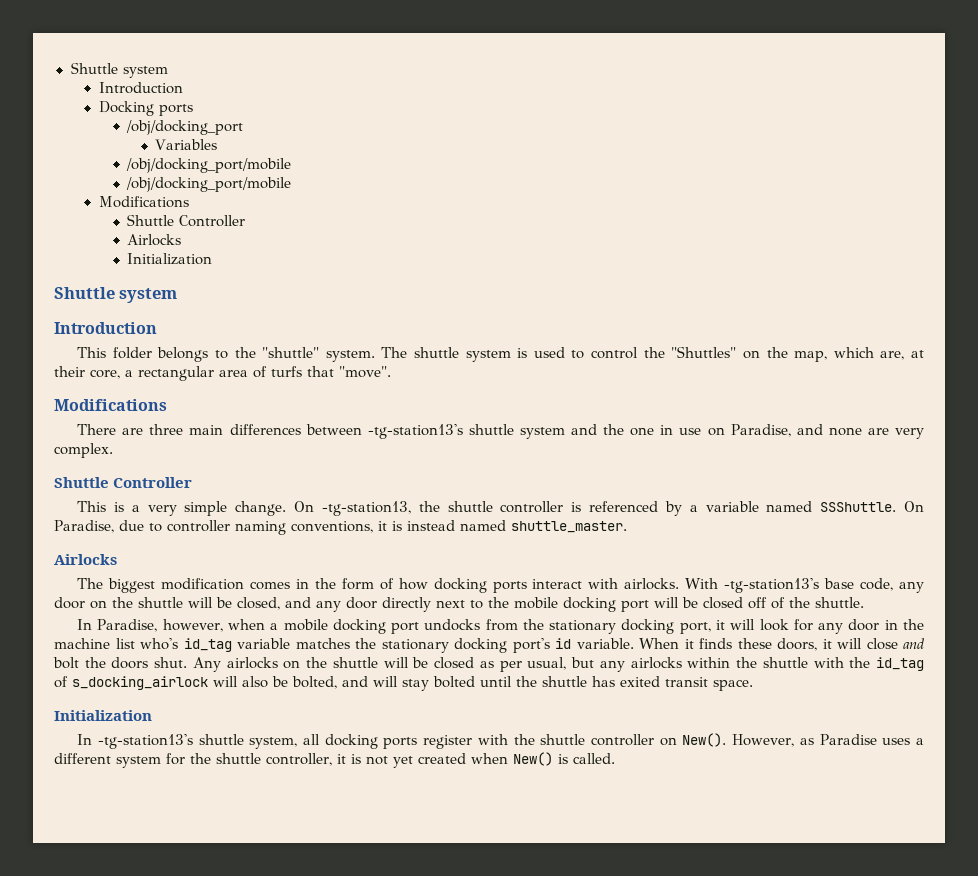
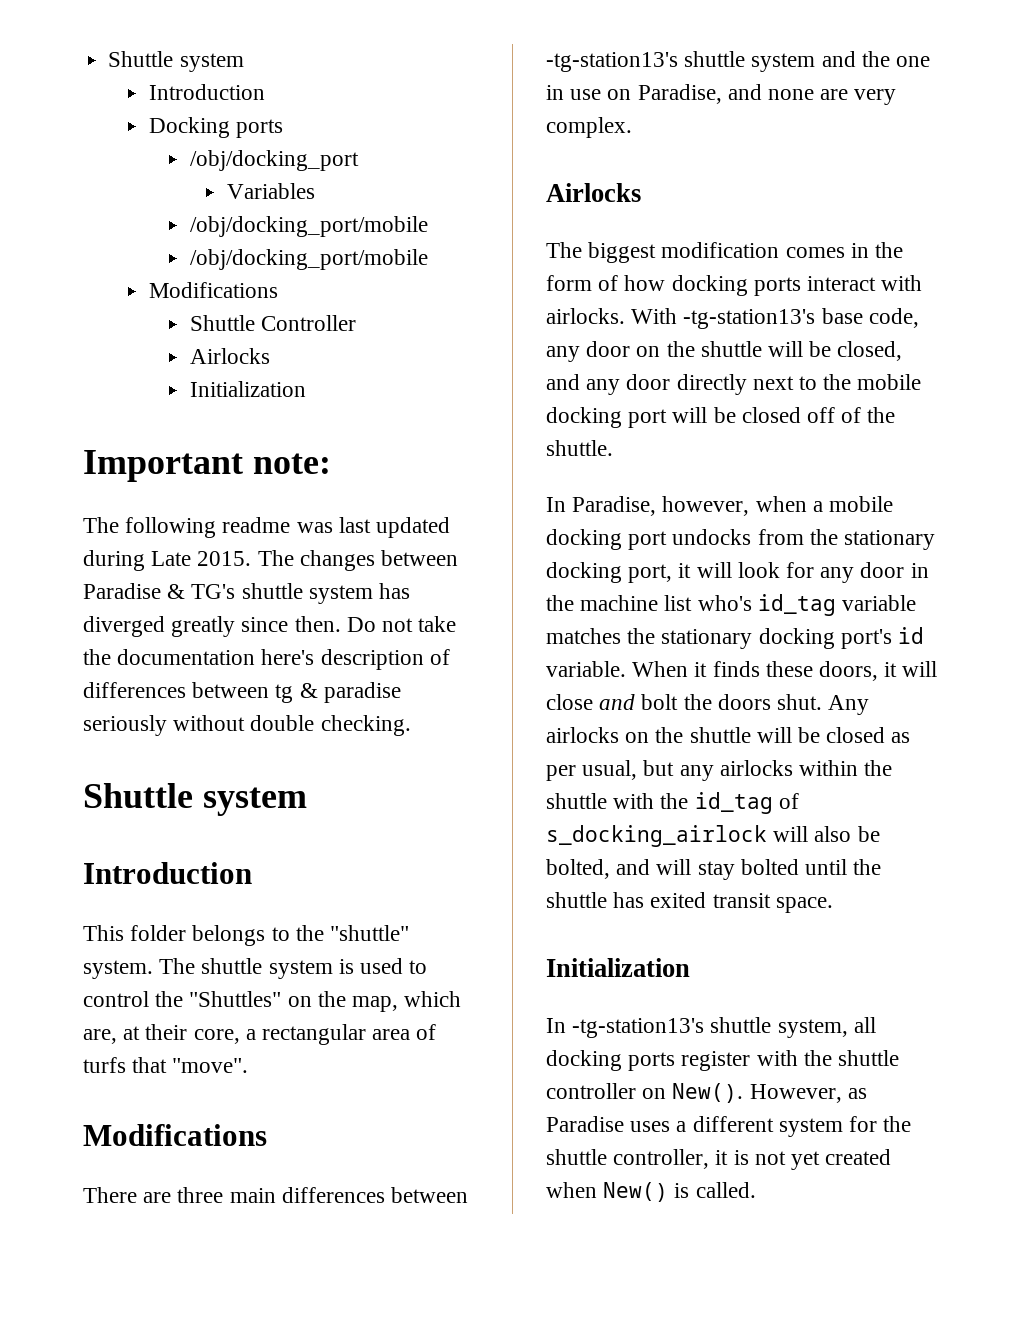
+ Important note:
+ The following readme was last updated during Late 2015. The changes between Paradise & TG's shuttle system has diverged greatly since then. Do not take the documentation here's description of differences between tg & paradise seriously without double checking.
  There are three main differences between -tg-station13's shuttle system and the one in use on Paradise, and none are very complex.
- Shuttle Controller
- This is a very simple change. On -tg-station13, the shuttle controller is referenced by a variable named SSShuttle. On Paradise, due to controller naming conventions, it is instead named shuttle_master.

